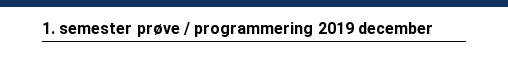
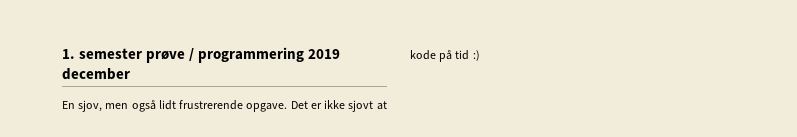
+ En sjov, men også lidt frustrerende opgave. Det er ikke sjovt at kode på tid :)

